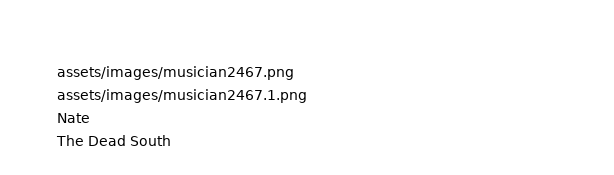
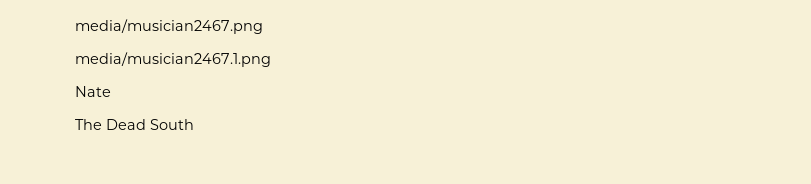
- assets/images/musician2467.png
- assets/images/musician2467.1.png
+ media/musician2467.png
+ media/musician2467.1.png

